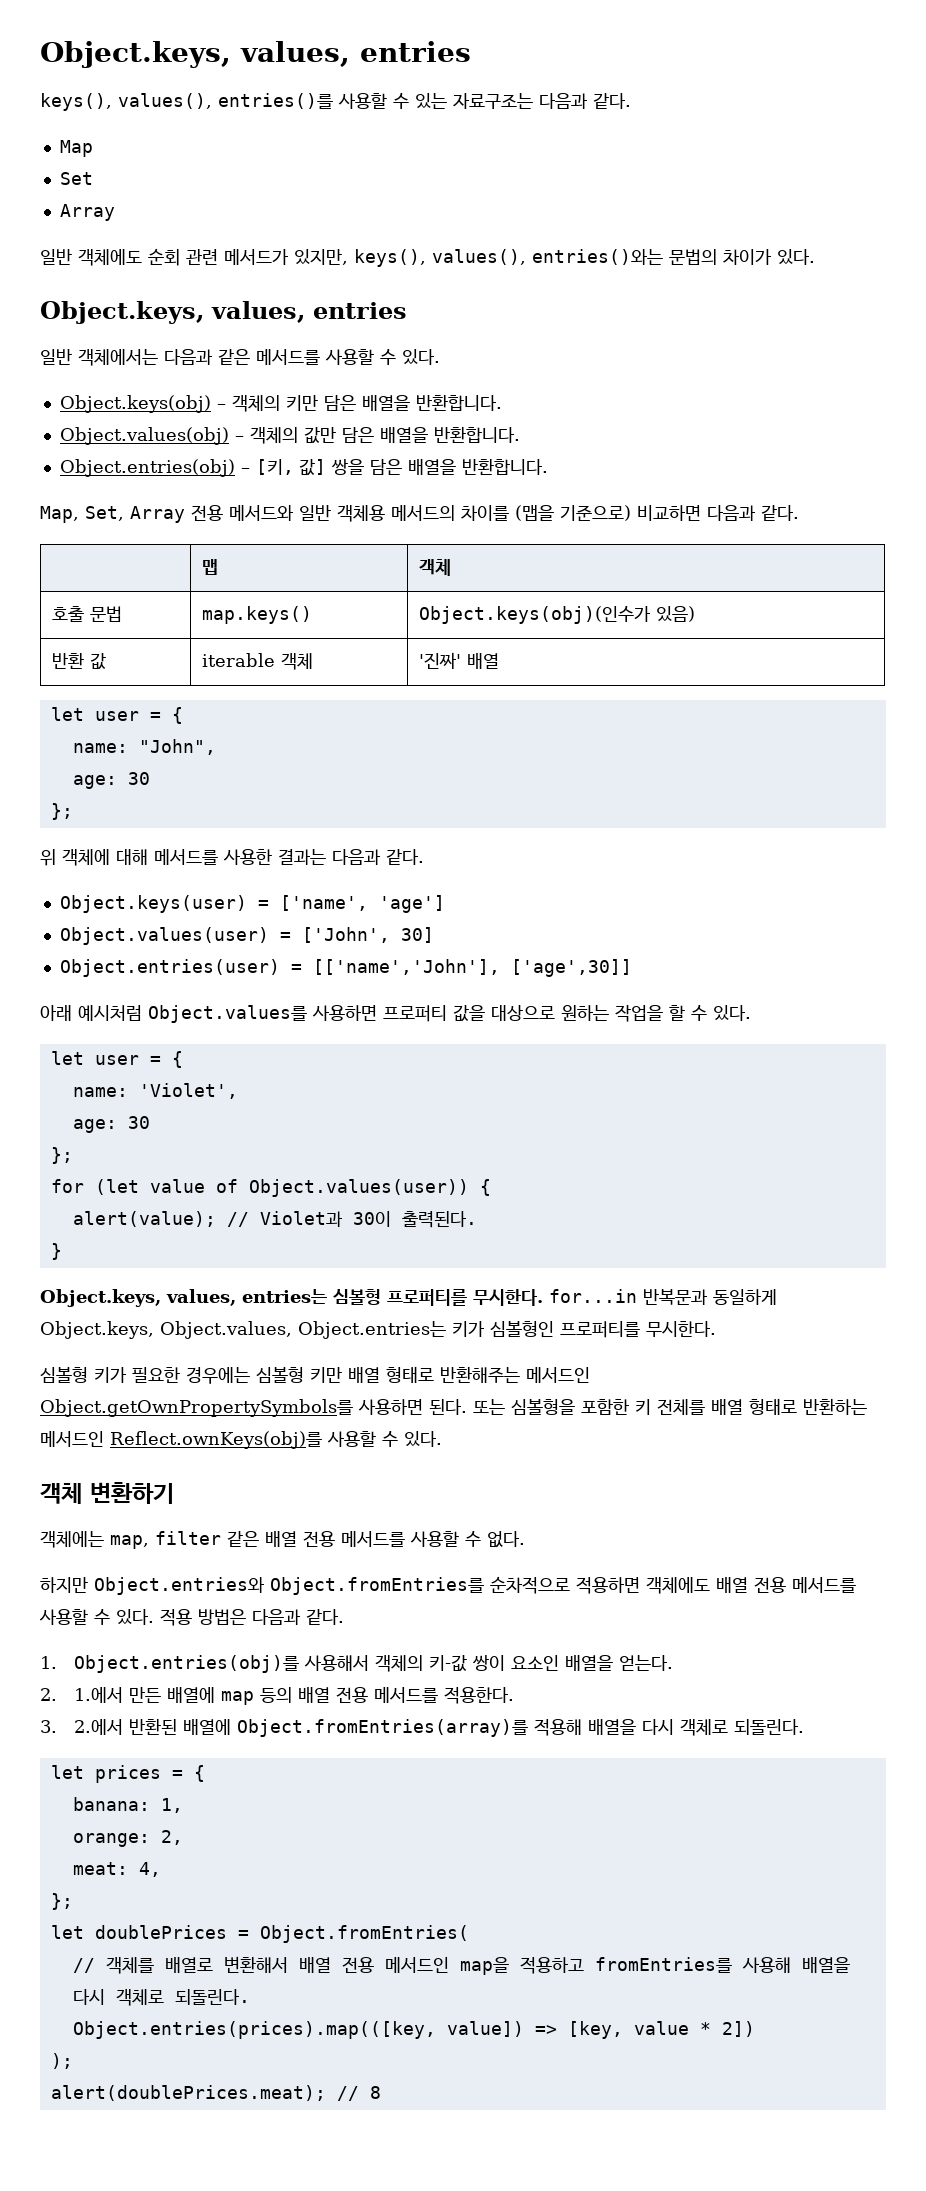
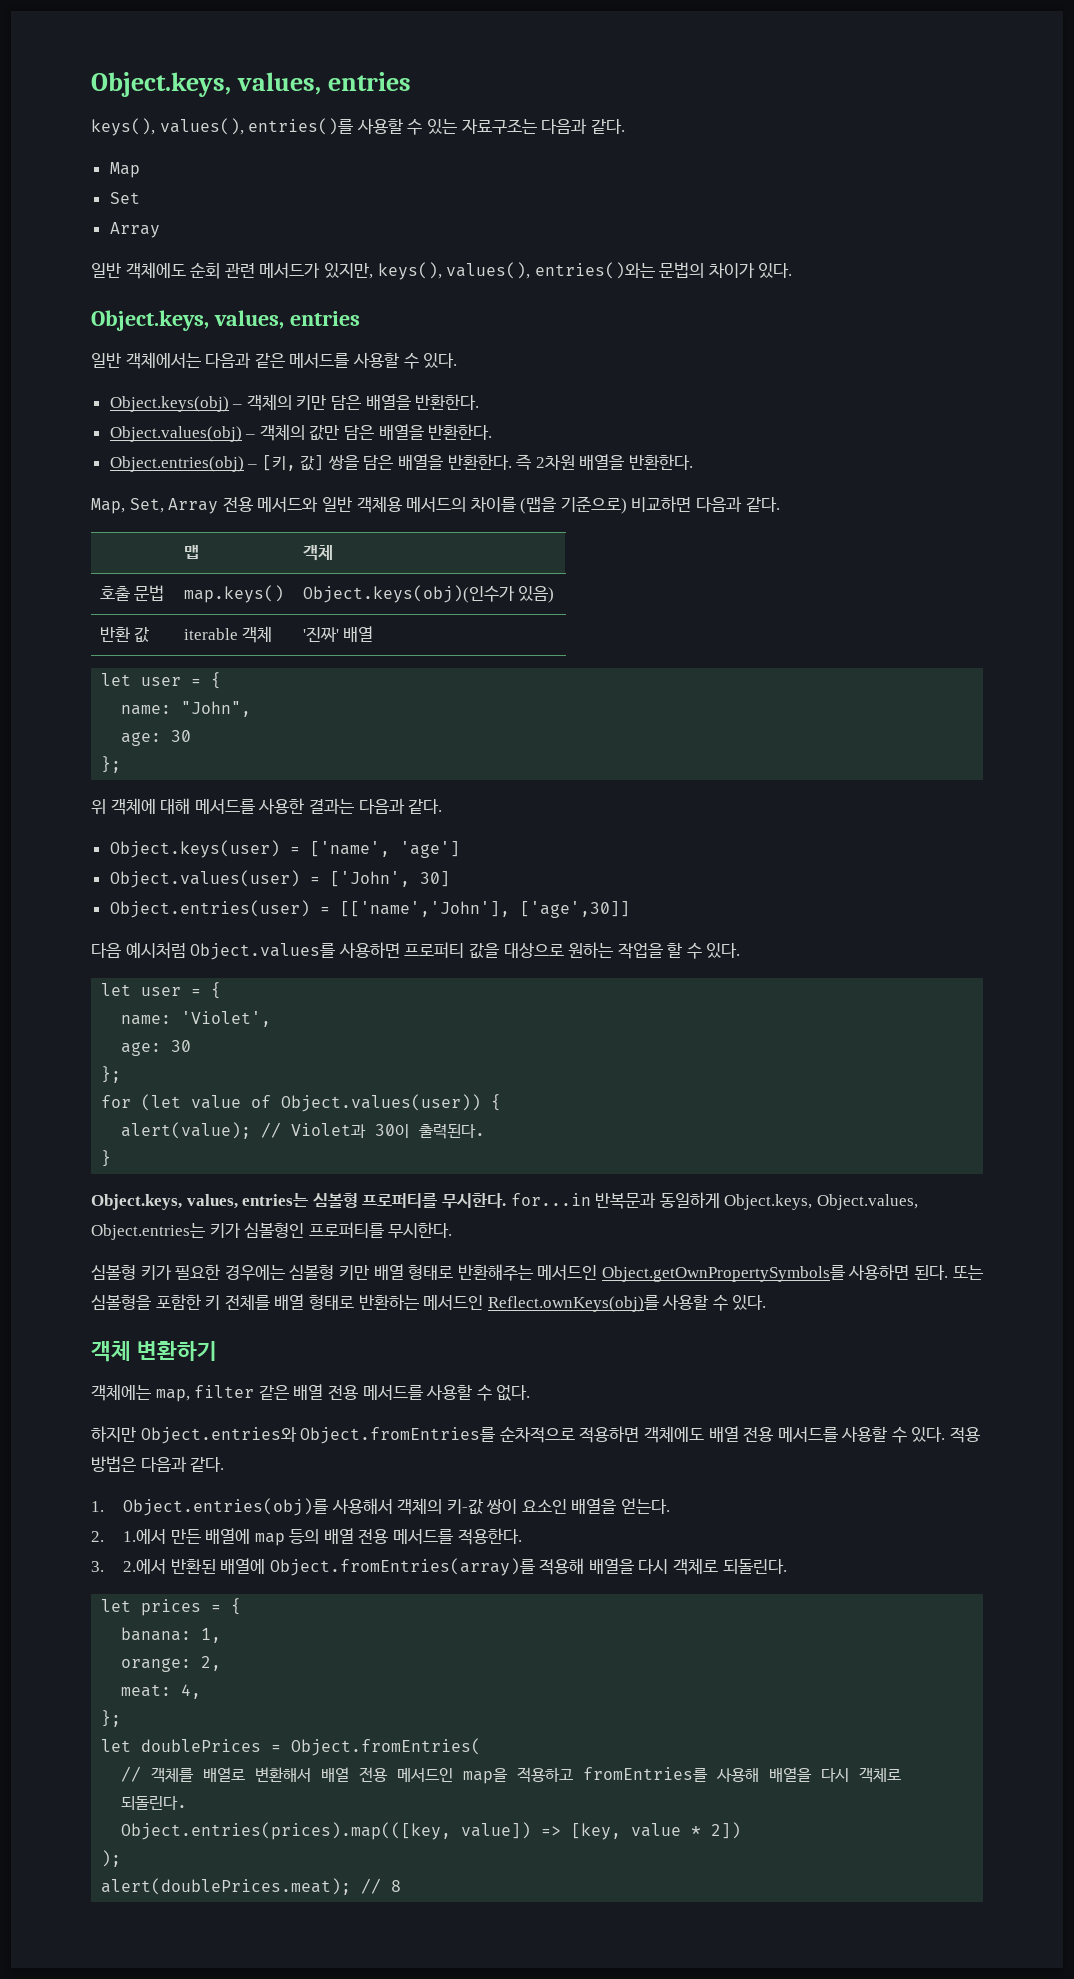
- Object.keys(obj) – 객체의 키만 담은 배열을 반환합니다.
+ Object.keys(obj) – 객체의 키만 담은 배열을 반환한다.
- Object.values(obj) – 객체의 값만 담은 배열을 반환합니다.
+ Object.values(obj) – 객체의 값만 담은 배열을 반환한다.
- Object.entries(obj) – [키, 값] 쌍을 담은 배열을 반환합니다.
+ Object.entries(obj) – [키, 값] 쌍을 담은 배열을 반환한다. 즉 2차원 배열을 반환한다.
- 아래 예시처럼 Object.values를 사용하면 프로퍼티 값을 대상으로 원하는 작업을 할 수 있다.
+ 다음 예시처럼 Object.values를 사용하면 프로퍼티 값을 대상으로 원하는 작업을 할 수 있다.

